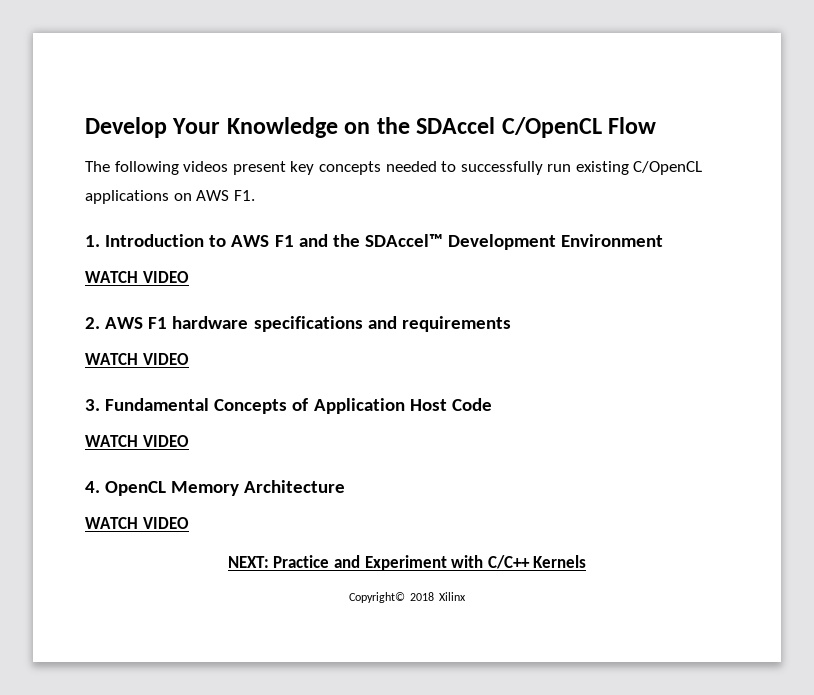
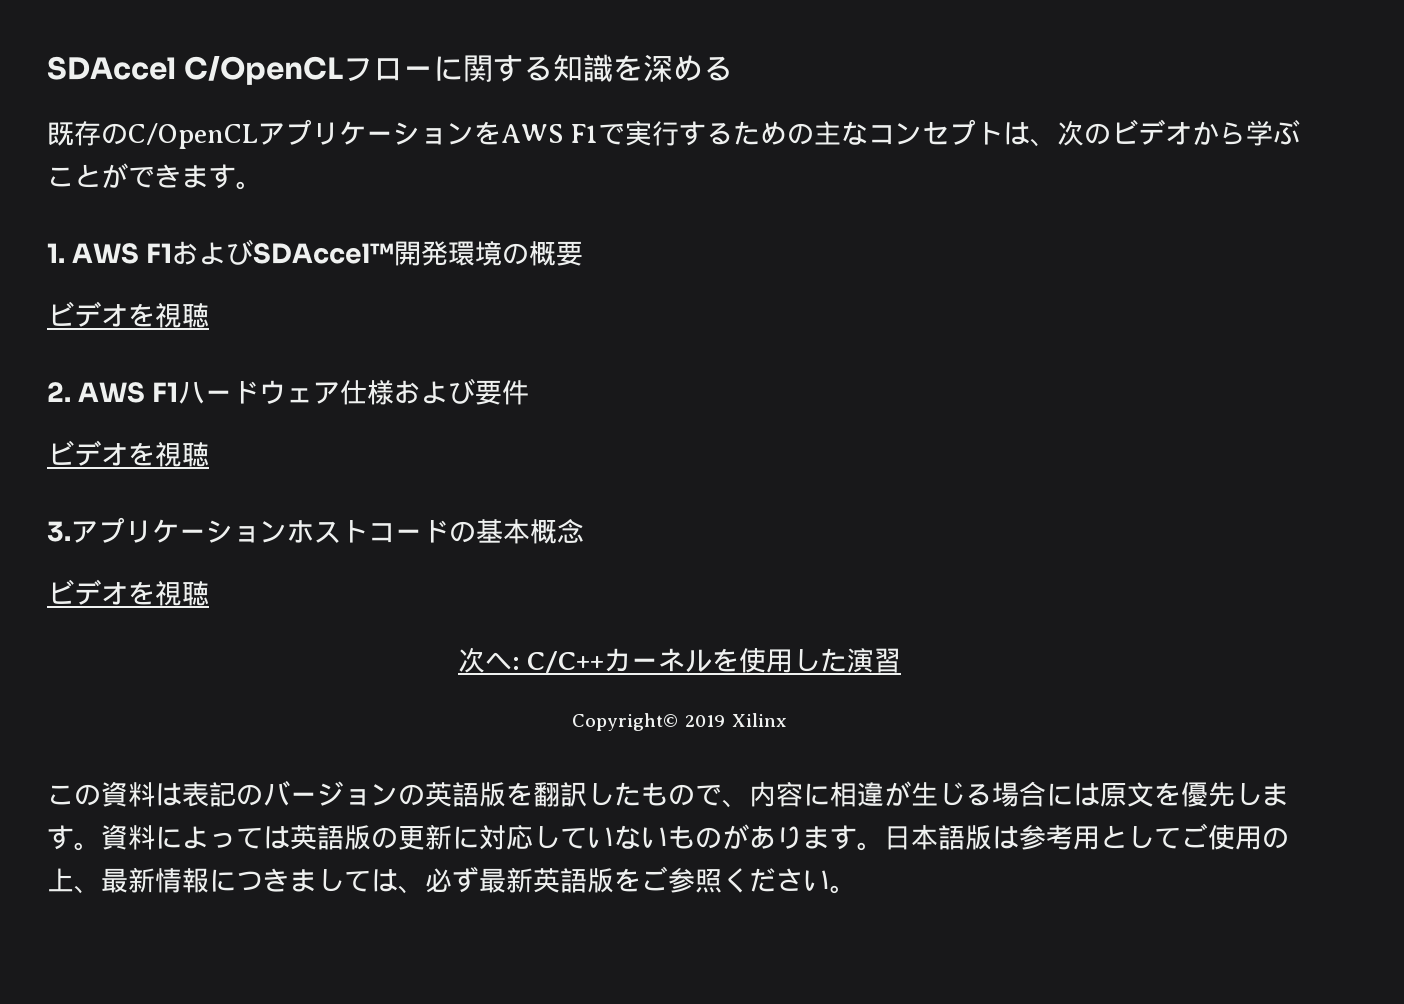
- Develop Your Knowledge on the SDAccel C/OpenCL Flow
- The following videos present key concepts needed to successfully run existing C/OpenCL applications on AWS F1.
- 1. Introduction to AWS F1 and the SDAccel™ Development Environment
- WATCH VIDEO
- 2. AWS F1 hardware specifications and requirements
- WATCH VIDEO
- 3. Fundamental Concepts of Application Host Code
- WATCH VIDEO
- 4. OpenCL Memory Architecture
- WATCH VIDEO
- NEXT: Practice and Experiment with C/C++ Kernels
+ SDAccel C/OpenCLフローに関する知識を深める
+ 既存のC/OpenCLアプリケーションをAWS F1で実行するための主なコンセプトは、次のビデオから学ぶことができます。
+ 1. AWS F1およびSDAccel™開発環境の概要
+ ビデオを視聴
+ 2. AWS F1ハードウェア仕様および要件
+ ビデオを視聴
+ 3.アプリケーションホストコードの基本概念
+ ビデオを視聴
+ 次へ: C/C++カーネルを使用した演習
- Copyright© 2018 Xilinx
+ Copyright© 2019 Xilinx
+ この資料は表記のバージョンの英語版を翻訳したもので、内容に相違が生じる場合には原文を優先します。資料によっては英語版の更新に対応していないものがあります。日本語版は参考用としてご使用の上、最新情報につきましては、必ず最新英語版をご参照ください。

